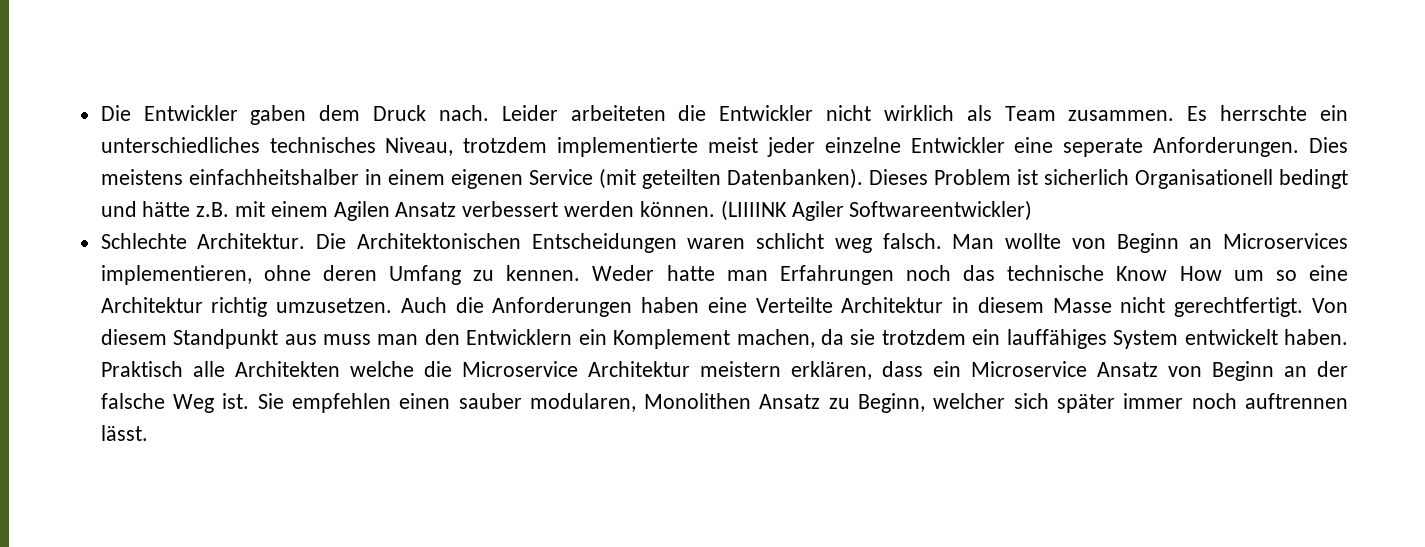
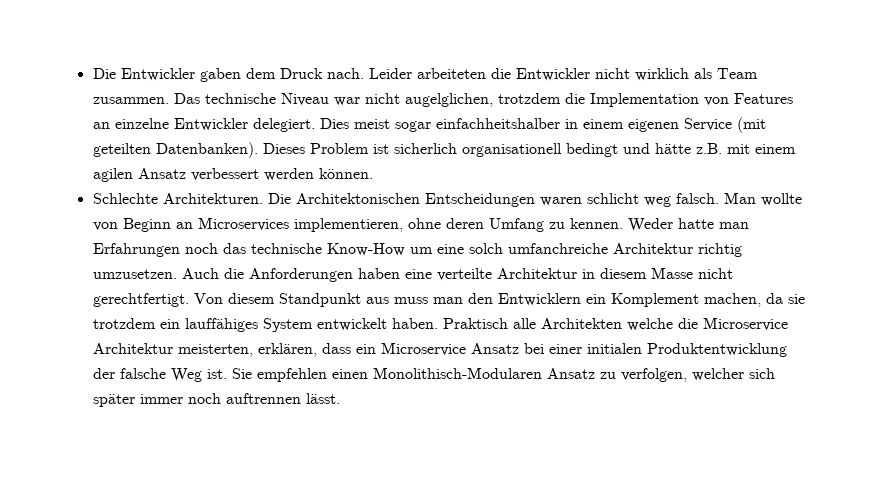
- Es herrschte ein unterschiedliches technisches Niveau, trotzdem implementierte meist jeder einzelne Entwickler eine seperate Anforderungen. Dies meistens einfachheitshalber in einem eigenen Service (mit geteilten Datenbanken).
+ Das technische Niveau war nicht augelglichen, trotzdem die Implementation von Features an einzelne Entwickler delegiert. Dies meist sogar einfachheitshalber in einem eigenen Service (mit geteilten Datenbanken).
- Dieses Problem ist sicherlich Organisationell bedingt und hätte z.B. mit einem Agilen Ansatz verbessert werden können. (LIIIINK Agiler Softwareentwickler)
+ Dieses Problem ist sicherlich organisationell bedingt und hätte z.B. mit einem agilen Ansatz verbessert werden können.
- Schlechte Architektur.
+ Schlechte Architekturen.
- Weder hatte man Erfahrungen noch das technische Know How um so eine Architektur richtig umzusetzen.
+ Weder hatte man Erfahrungen noch das technische Know-How um eine solch umfanchreiche Architektur richtig umzusetzen.
- Auch die Anforderungen haben eine Verteilte Architektur in diesem Masse nicht gerechtfertigt.
+ Auch die Anforderungen haben eine verteilte Architektur in diesem Masse nicht gerechtfertigt.
- Praktisch alle Architekten welche die Microservice Architektur meistern erklären, dass ein Microservice Ansatz von Beginn an der falsche Weg ist.
+ Praktisch alle Architekten welche die Microservice Architektur meisterten, erklären, dass ein Microservice Ansatz bei einer initialen Produktentwicklung der falsche Weg ist.
- Sie empfehlen einen sauber modularen, Monolithen Ansatz zu Beginn, welcher sich später immer noch auftrennen lässt.
+ Sie empfehlen einen Monolithisch-Modularen Ansatz zu verfolgen, welcher sich später immer noch auftrennen lässt.

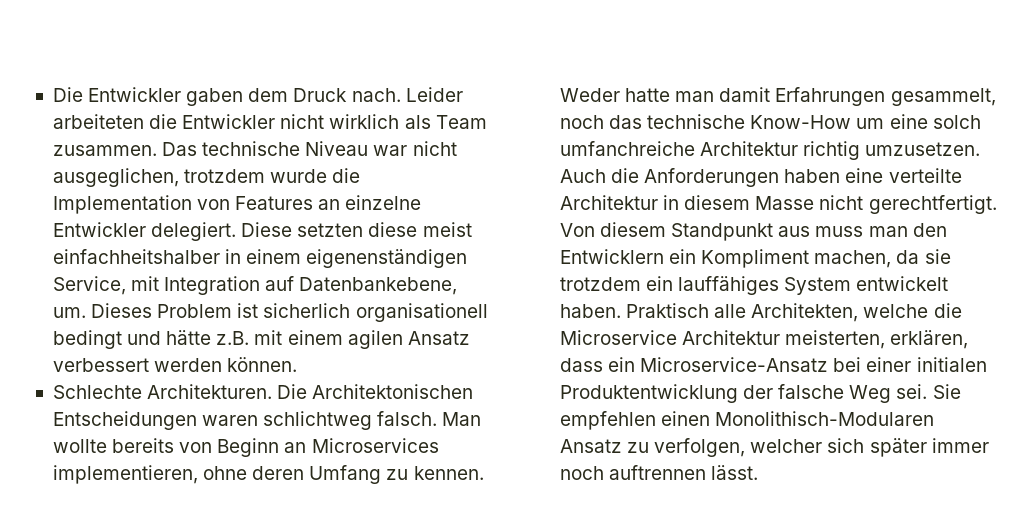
- Das technische Niveau war nicht augelglichen, trotzdem die Implementation von Features an einzelne Entwickler delegiert.
+ Das technische Niveau war nicht ausgeglichen, trotzdem wurde die Implementation von Features an einzelne Entwickler delegiert.
- Dies meist sogar einfachheitshalber in einem eigenen Service (mit geteilten Datenbanken).
+ Diese setzten diese meist einfachheitshalber in einem eigenenständigen Service, mit Integration auf Datenbankebene, um.
- Die Architektonischen Entscheidungen waren schlicht weg falsch.
+ Die Architektonischen Entscheidungen waren schlichtweg falsch.
- Man wollte von Beginn an Microservices implementieren, ohne deren Umfang zu kennen.
+ Man wollte bereits von Beginn an Microservices implementieren, ohne deren Umfang zu kennen.
- Weder hatte man Erfahrungen noch das technische Know-How um eine solch umfanchreiche Architektur richtig umzusetzen.
+ Weder hatte man damit Erfahrungen gesammelt, noch das technische Know-How um eine solch umfanchreiche Architektur richtig umzusetzen.
- Von diesem Standpunkt aus muss man den Entwicklern ein Komplement machen, da sie trotzdem ein lauffähiges System entwickelt haben.
+ Von diesem Standpunkt aus muss man den Entwicklern ein Kompliment machen, da sie trotzdem ein lauffähiges System entwickelt haben.
- Praktisch alle Architekten welche die Microservice Architektur meisterten, erklären, dass ein Microservice Ansatz bei einer initialen Produktentwicklung der falsche Weg ist.
+ Praktisch alle Architekten, welche die Microservice Architektur meisterten, erklären, dass ein Microservice-Ansatz bei einer initialen Produktentwicklung der falsche Weg sei.

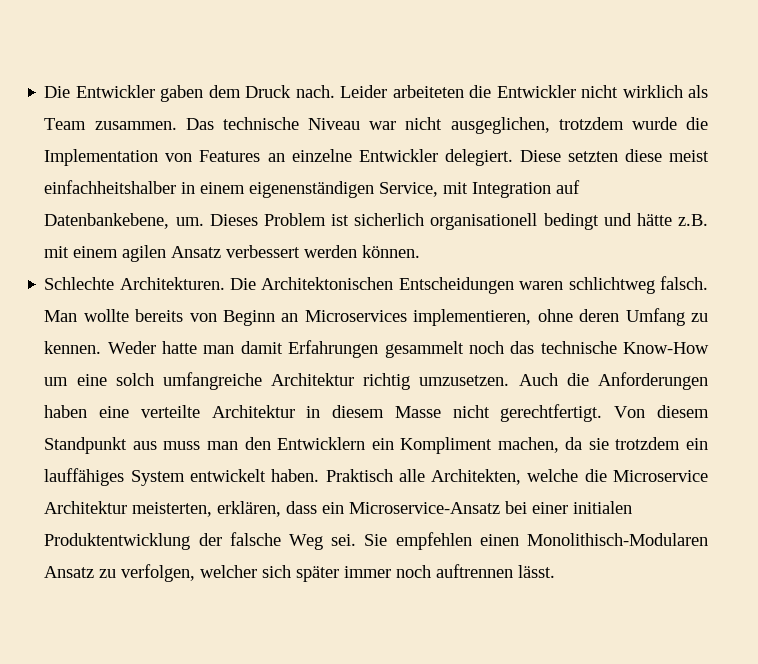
- Weder hatte man damit Erfahrungen gesammelt, noch das technische Know-How um eine solch umfanchreiche Architektur richtig umzusetzen.
+ Weder hatte man damit Erfahrungen gesammelt noch das technische Know-How um eine solch umfangreiche Architektur richtig umzusetzen.

